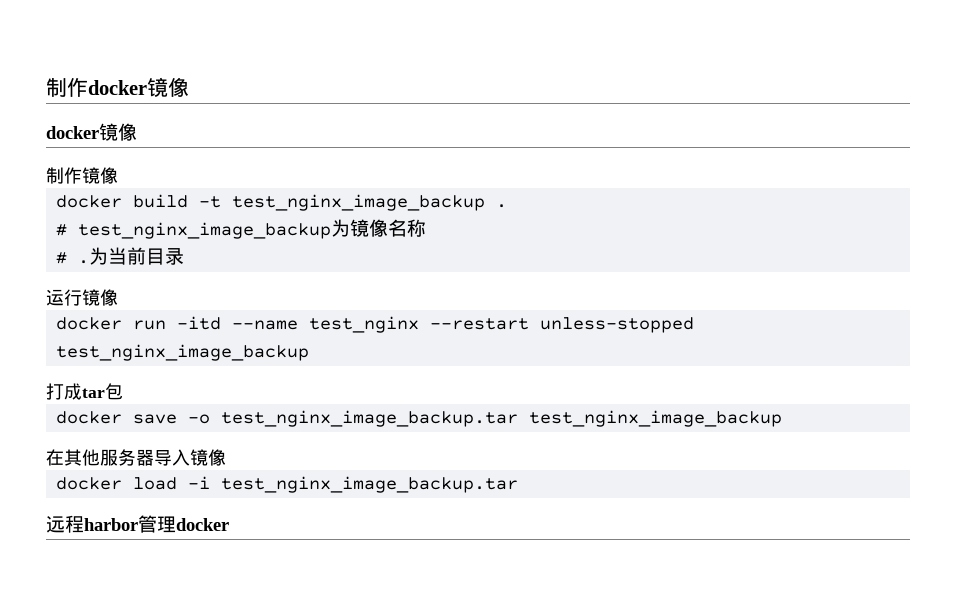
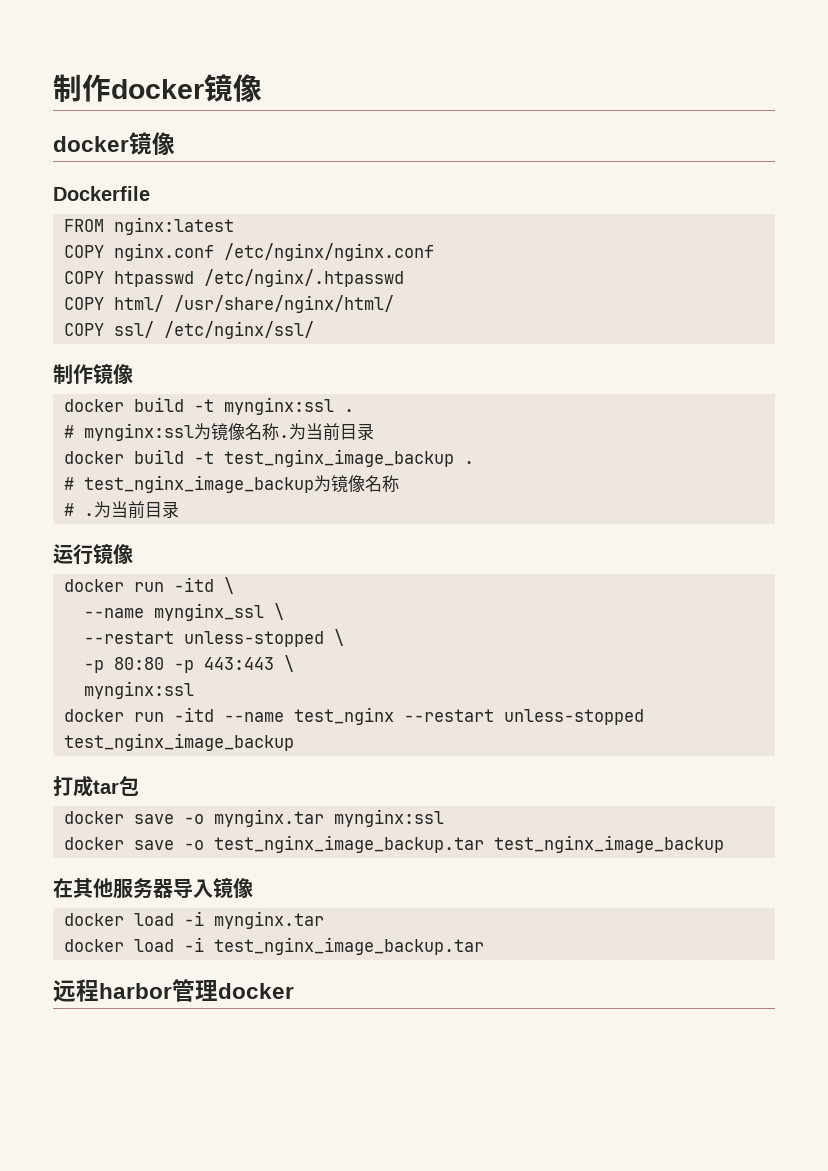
+ Dockerfile
+ FROM nginx:latest
+ COPY nginx.conf /etc/nginx/nginx.conf
+ COPY htpasswd /etc/nginx/.htpasswd
+ COPY html/ /usr/share/nginx/html/
+ COPY ssl/ /etc/nginx/ssl/
  制作镜像
+ docker build -t mynginx:ssl .
+ # mynginx:ssl为镜像名称.为当前目录
+ docker run -itd \
+ --name mynginx_ssl \
+ --restart unless-stopped \
+ -p 80:80 -p 443:443 \
+ mynginx:ssl
+ docker save -o mynginx.tar mynginx:ssl
+ docker load -i mynginx.tar

